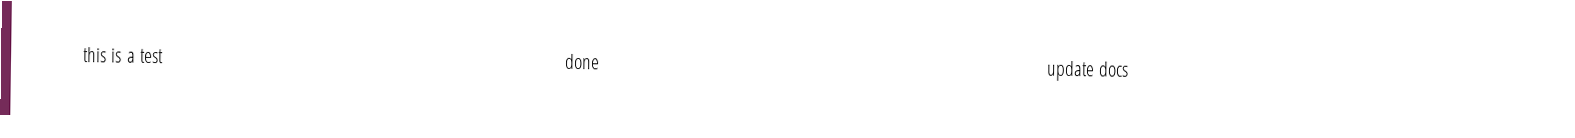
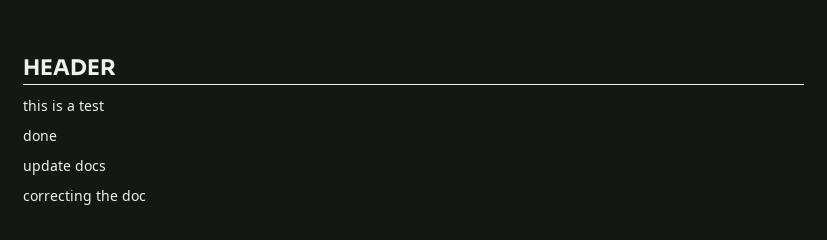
+ HEADER
+ correcting the doc

